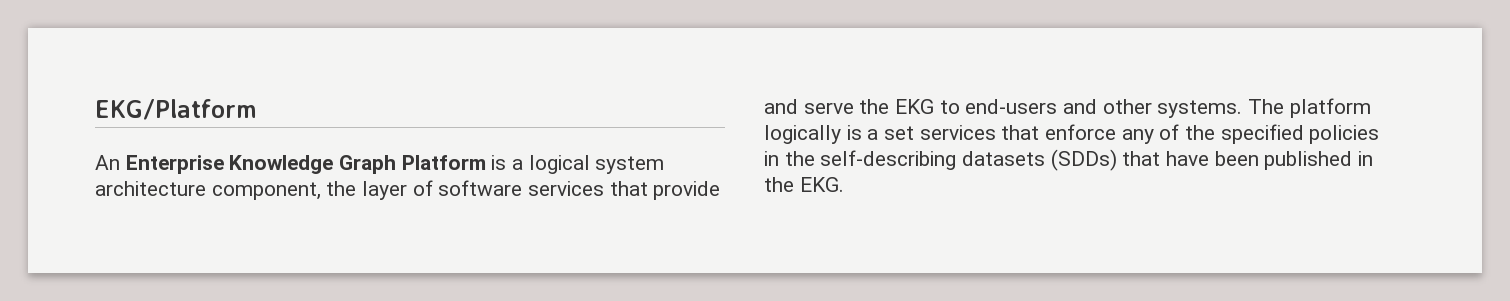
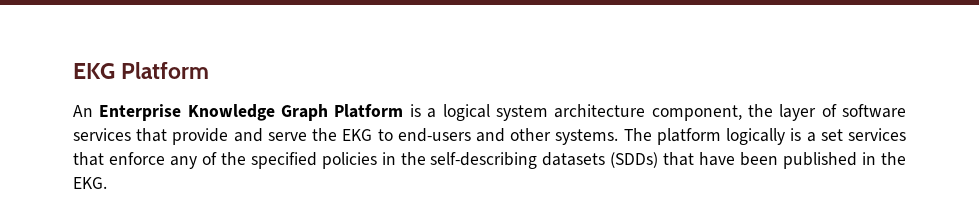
- EKG/Platform
+ EKG Platform

